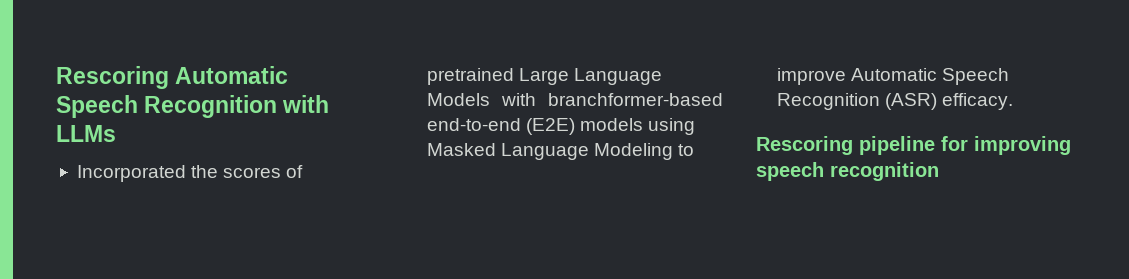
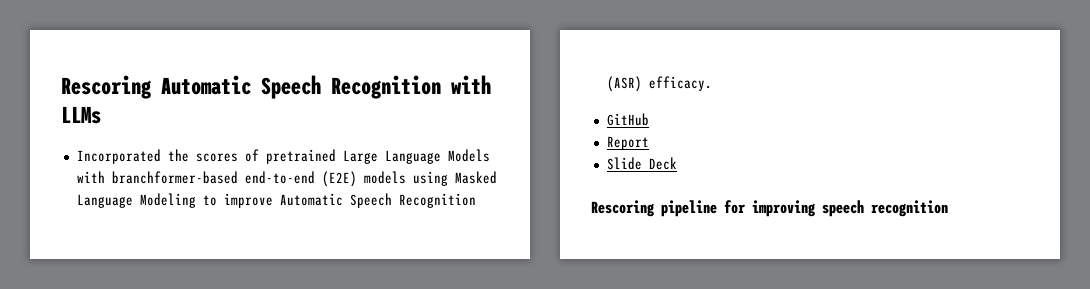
+ GitHub
+ Report
+ Slide Deck

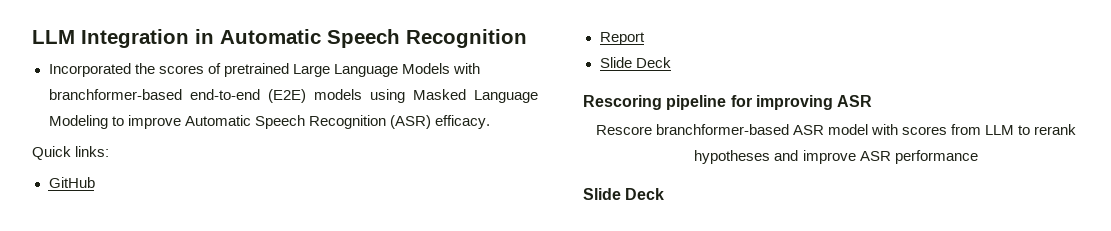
- Rescoring Automatic Speech Recognition with LLMs
+ LLM Integration in Automatic Speech Recognition
+ Quick links:
- Rescoring pipeline for improving speech recognition
+ Rescoring pipeline for improving ASR
+ Rescore branchformer-based ASR model with scores from LLM to rerank hypotheses and improve ASR performance
+ Slide Deck

